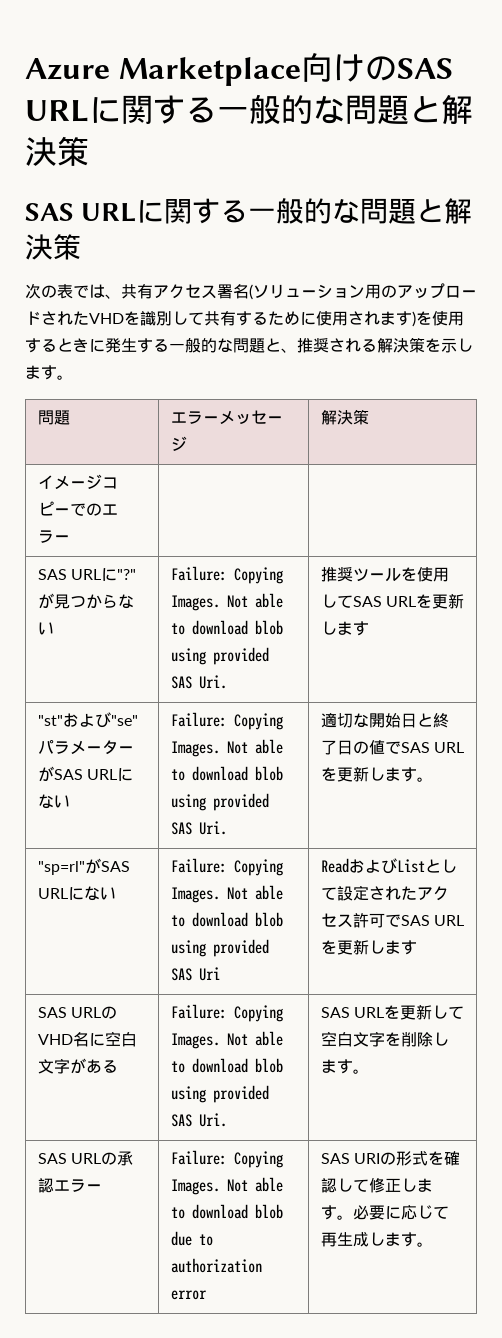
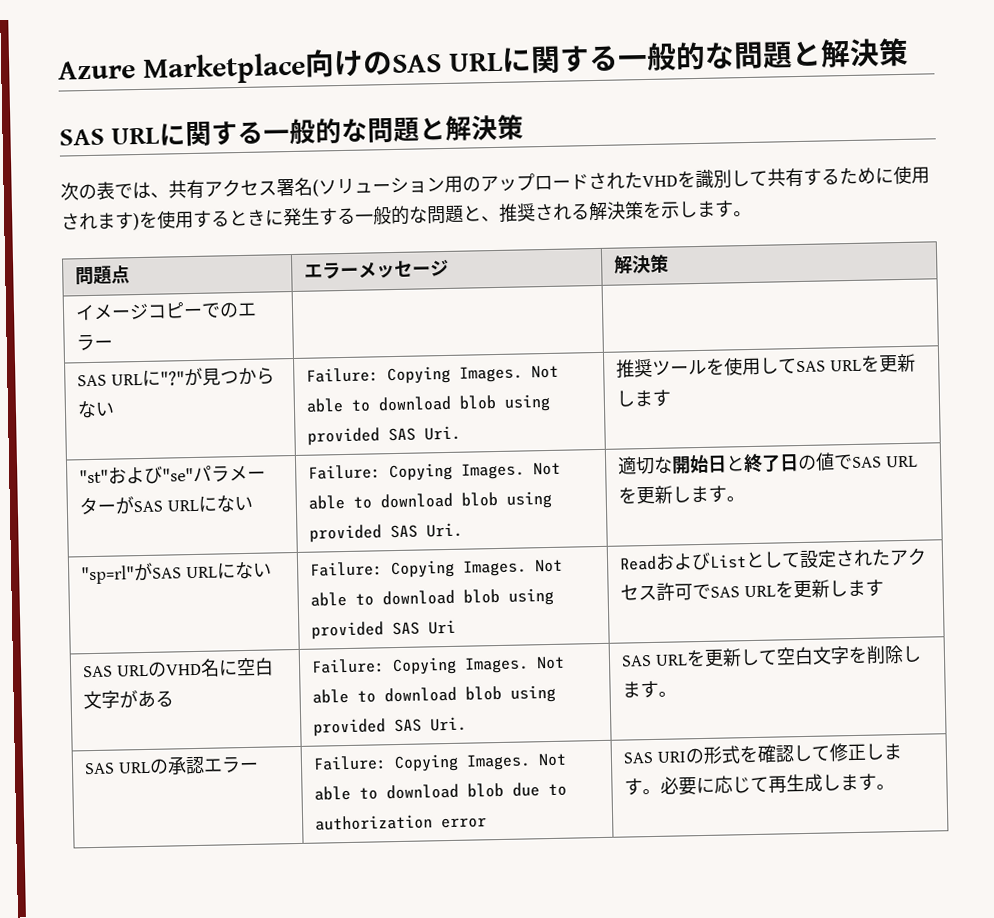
- 問題 | エラーメッセージ | 解決策
+ 問題点 | エラーメッセージ | 解決策

